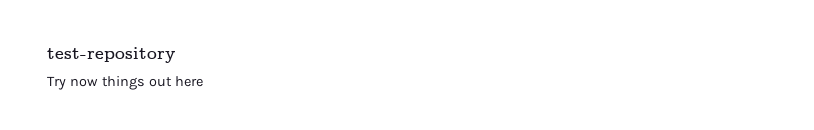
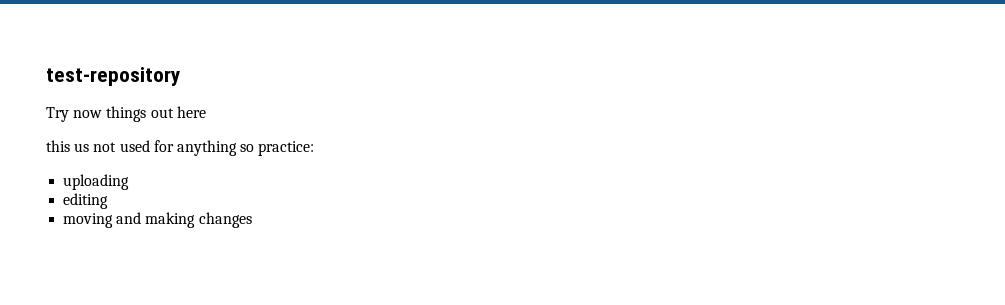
+ this us not used for anything so practice:
+ uploading
+ editing
+ moving and making changes

